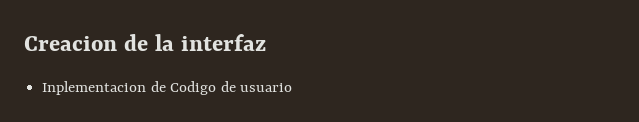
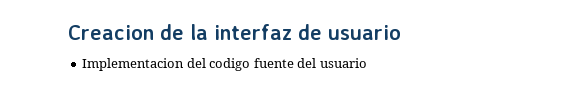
- Creacion de la interfaz
- Inplementacion de Codigo de usuario
+ Creacion de la interfaz de usuario
+ Implementacion del codigo fuente del usuario

